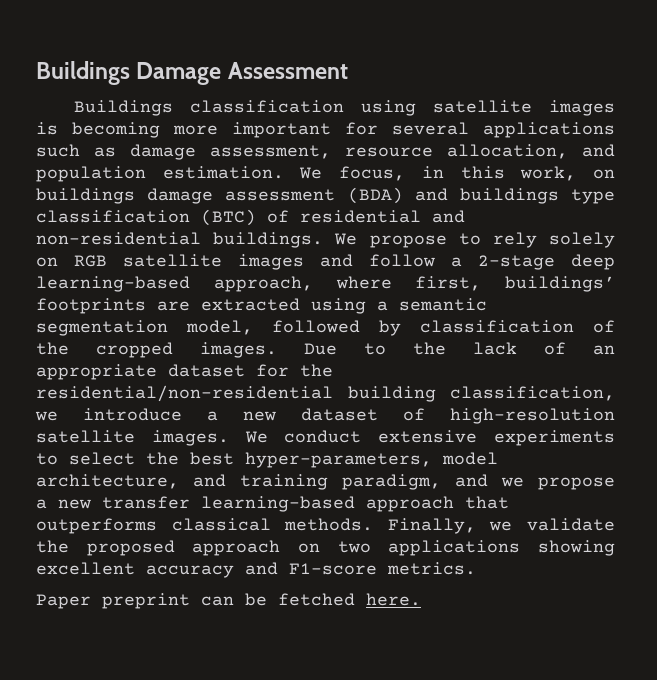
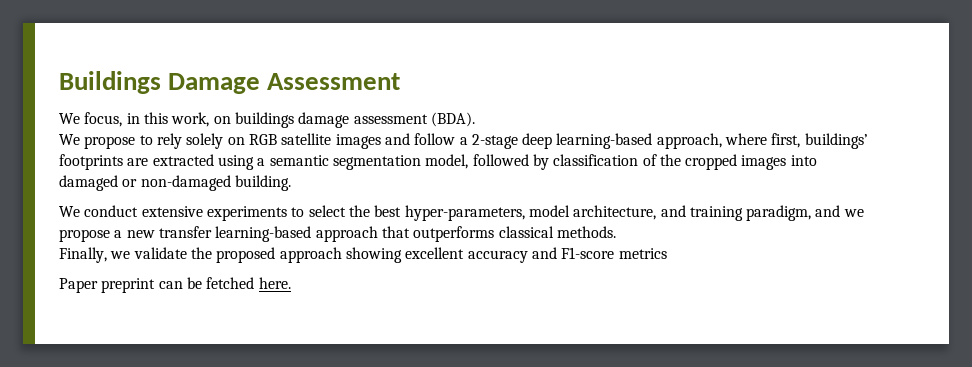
- Buildings classification using satellite images is becoming more important for several applications such as damage assessment, resource allocation, and population estimation. We focus, in this work, on buildings damage assessment (BDA) and buildings type classification (BTC) of residential and non-residential buildings. We propose to rely solely on RGB satellite images and follow a 2-stage deep learning-based approach, where first, buildings’ footprints are extracted using a semantic segmentation model, followed by classification of the cropped images. Due to the lack of an appropriate dataset for the residential/non-residential building classification, we introduce a new dataset of high-resolution satellite images. We conduct extensive experiments to select the best hyper-parameters, model architecture, and training paradigm, and we propose a new transfer learning-based approach that outperforms classical methods. Finally, we validate the proposed approach on two applications showing excellent accuracy and F1-score metrics.
+ We focus, in this work, on buildings damage assessment (BDA).
+ We propose to rely solely on RGB satellite images and follow a 2-stage deep learning-based approach, where first, buildings’ footprints are extracted using a semantic segmentation model, followed by classification of the cropped images into damaged or non-damaged building.
+ We conduct extensive experiments to select the best hyper-parameters, model architecture, and training paradigm, and we propose a new transfer learning-based approach that outperforms classical methods.
+ Finally, we validate the proposed approach showing excellent accuracy and F1-score metrics

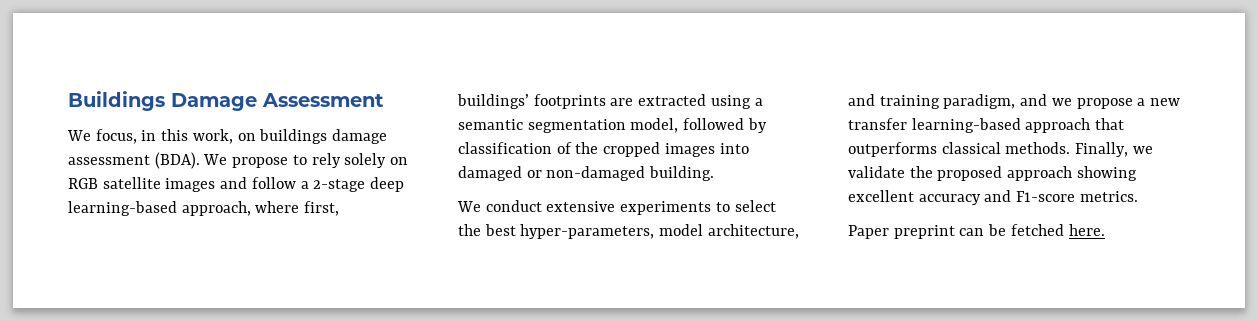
- We focus, in this work, on buildings damage assessment (BDA).
- We propose to rely solely on RGB satellite images and follow a 2-stage deep learning-based approach, where first, buildings’ footprints are extracted using a semantic segmentation model, followed by classification of the cropped images into damaged or non-damaged building.
+ We focus, in this work, on buildings damage assessment (BDA). We propose to rely solely on RGB satellite images and follow a 2-stage deep learning-based approach, where first, buildings’ footprints are extracted using a semantic segmentation model, followed by classification of the cropped images into damaged or non-damaged building.
- We conduct extensive experiments to select the best hyper-parameters, model architecture, and training paradigm, and we propose a new transfer learning-based approach that outperforms classical methods.
- Finally, we validate the proposed approach showing excellent accuracy and F1-score metrics
+ We conduct extensive experiments to select the best hyper-parameters, model architecture, and training paradigm, and we propose a new transfer learning-based approach that outperforms classical methods. Finally, we validate the proposed approach showing excellent accuracy and F1-score metrics.

